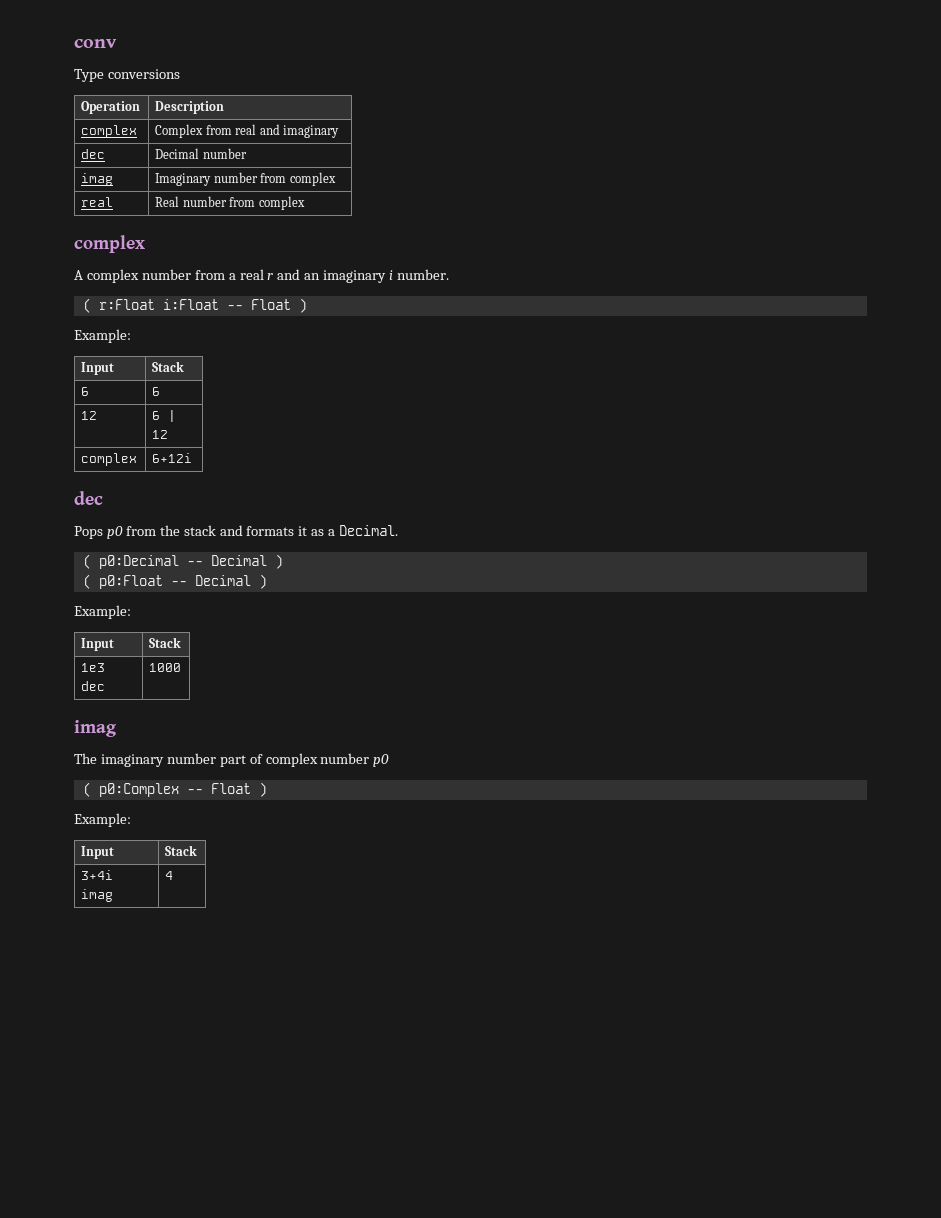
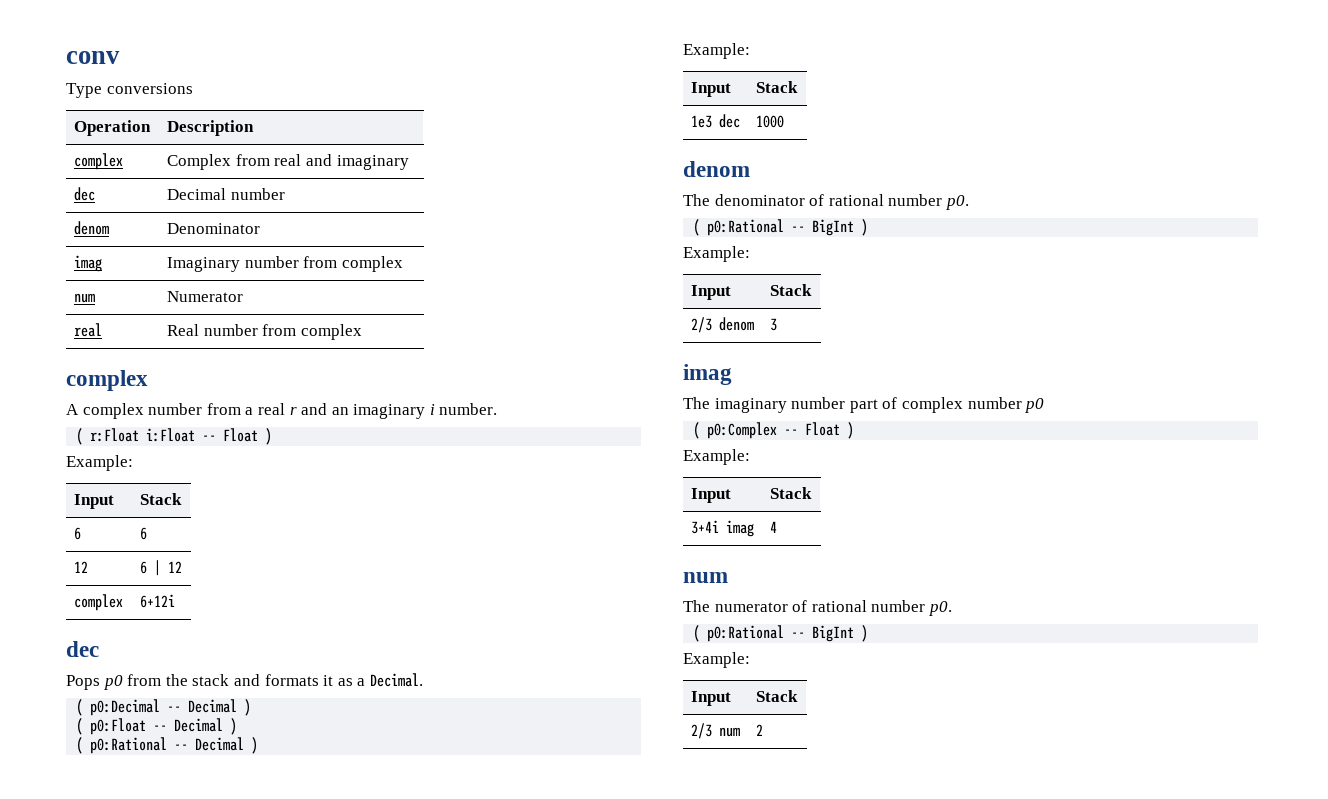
+ denom | Denominator
+ num | Numerator
+ ( p0:Rational -- Decimal )
  1e3 dec | 1000
+ denom
+ The denominator of rational number p0.
+ ( p0:Rational -- BigInt )
+ Example:
+ Input | Stack
+ 2/3 denom | 3
  3+4i imag | 4
+ num
+ The numerator of rational number p0.
+ ( p0:Rational -- BigInt )
+ Example:
+ Input | Stack
+ 2/3 num | 2

